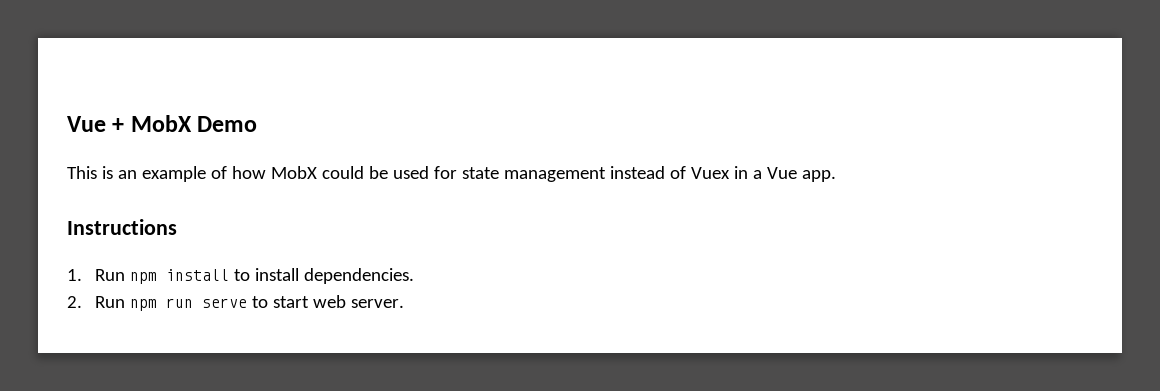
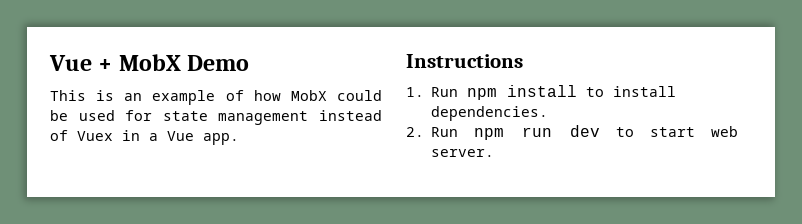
- 2. Run npm run serve to start web server.
+ 2. Run npm run dev to start web server.

